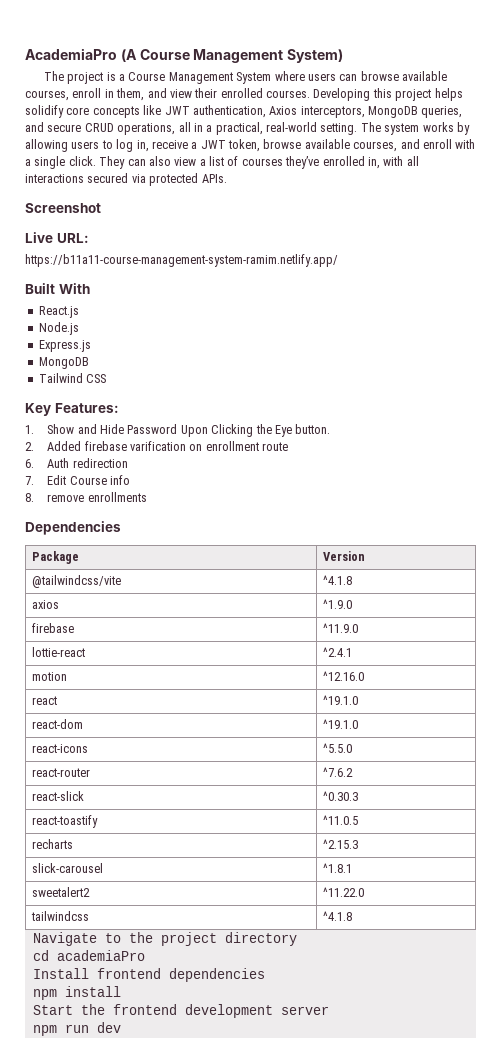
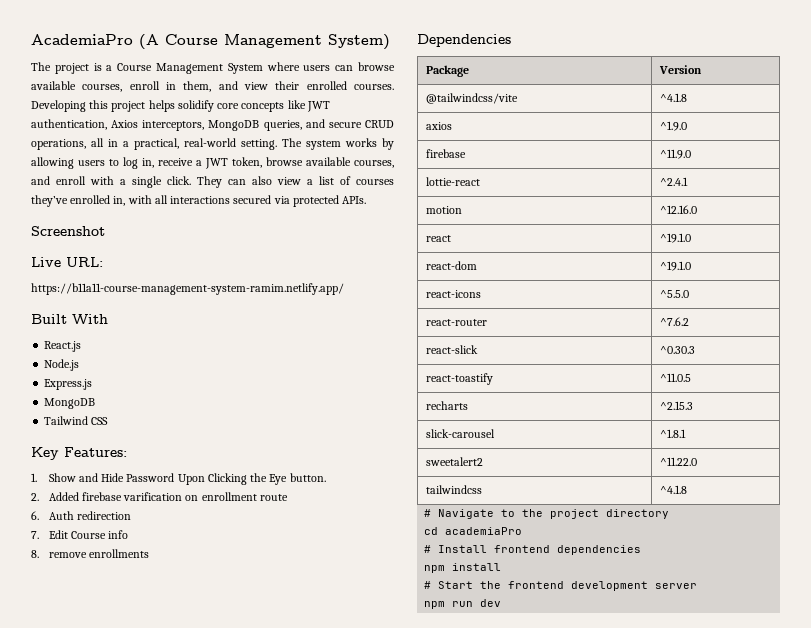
- Navigate to the project directory
+ # Navigate to the project directory
- Install frontend dependencies
+ # Install frontend dependencies
- Start the frontend development server
+ # Start the frontend development server

